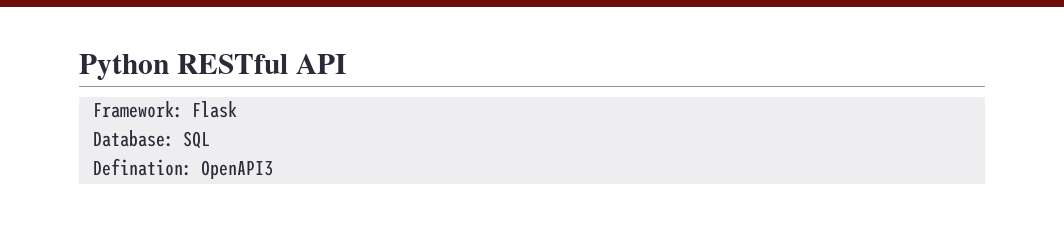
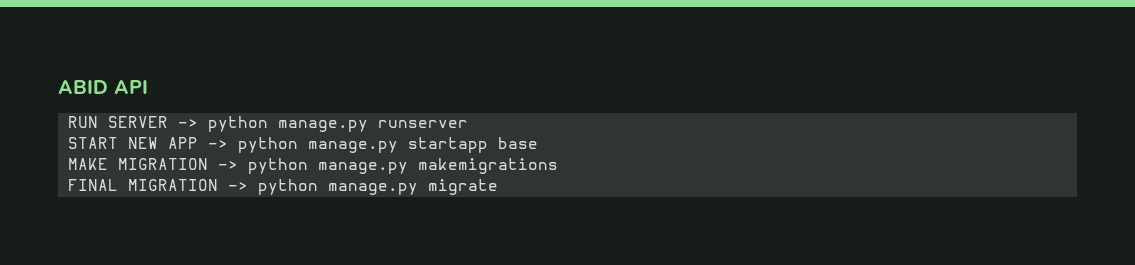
- Python RESTful API
+ ABID API
- Framework: Flask
- Database: SQL
- Defination: OpenAPI3
+ RUN SERVER -> python manage.py runserver
+ START NEW APP -> python manage.py startapp base
+ MAKE MIGRATION -> python manage.py makemigrations
+ FINAL MIGRATION -> python manage.py migrate

